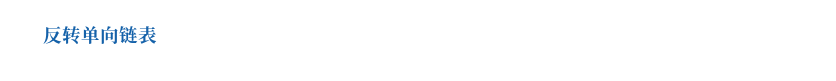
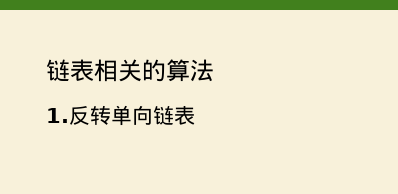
- 反转单向链表
+ 链表相关的算法
+ 1.反转单向链表

